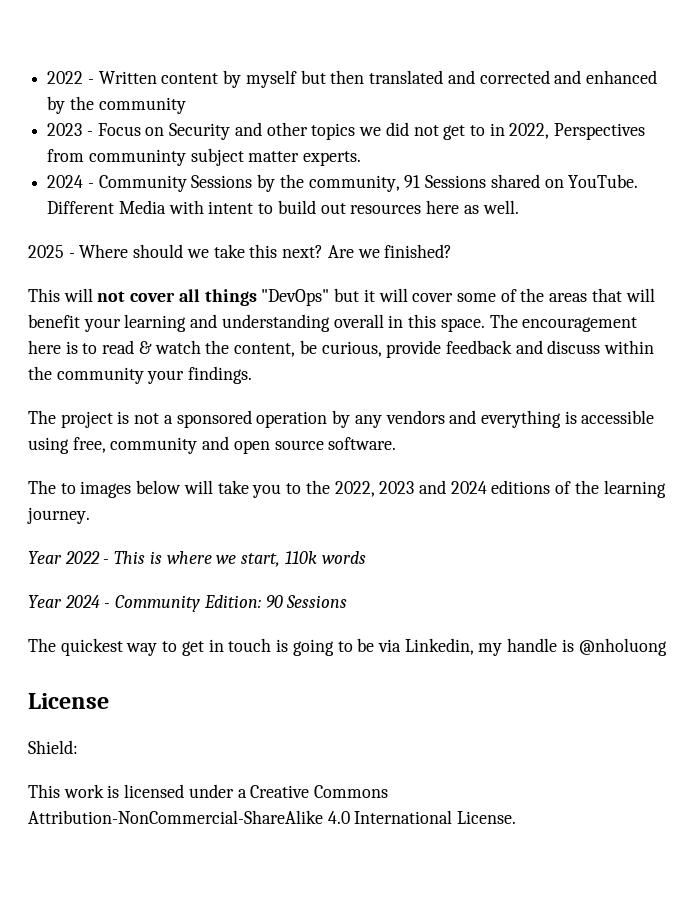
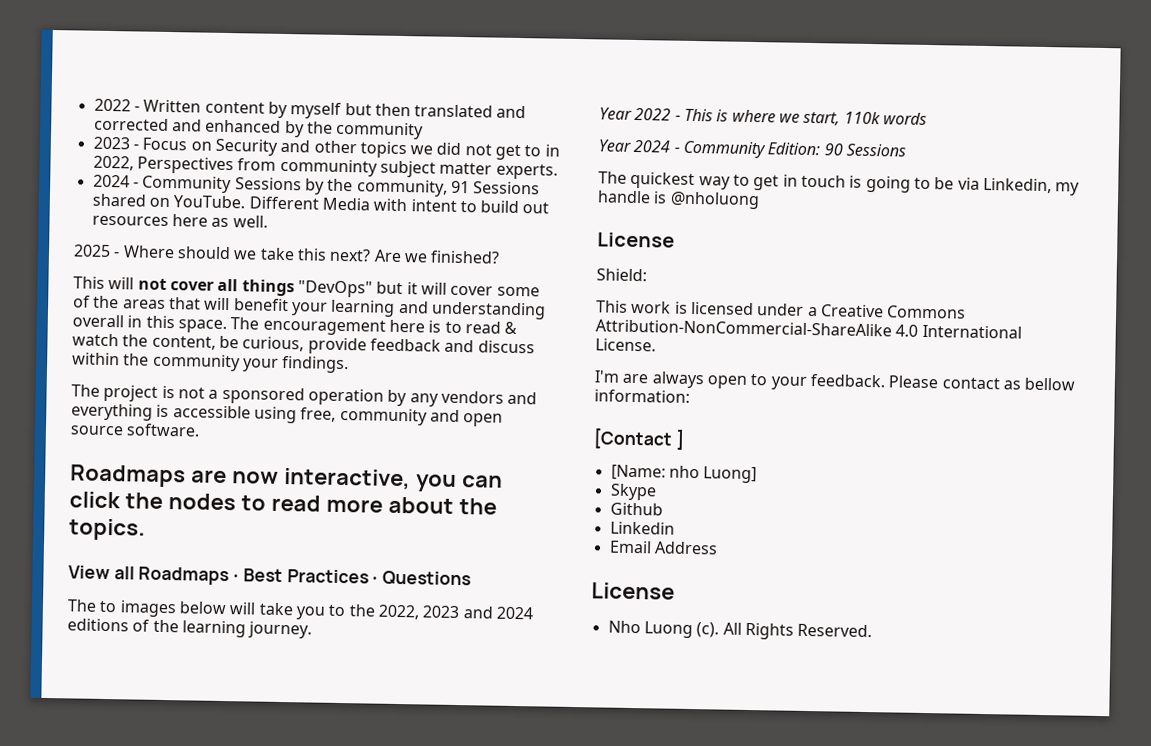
+ Roadmaps are now interactive, you can click the nodes to read more about the topics.
+ View all Roadmaps · Best Practices · Questions
+ I'm are always open to your feedback. Please contact as bellow information:
+ [Contact ]
+ [Name: nho Luong]
+ Skype
+ Github
+ Linkedin
+ Email Address
+ License
+ Nho Luong (c). All Rights Reserved.

